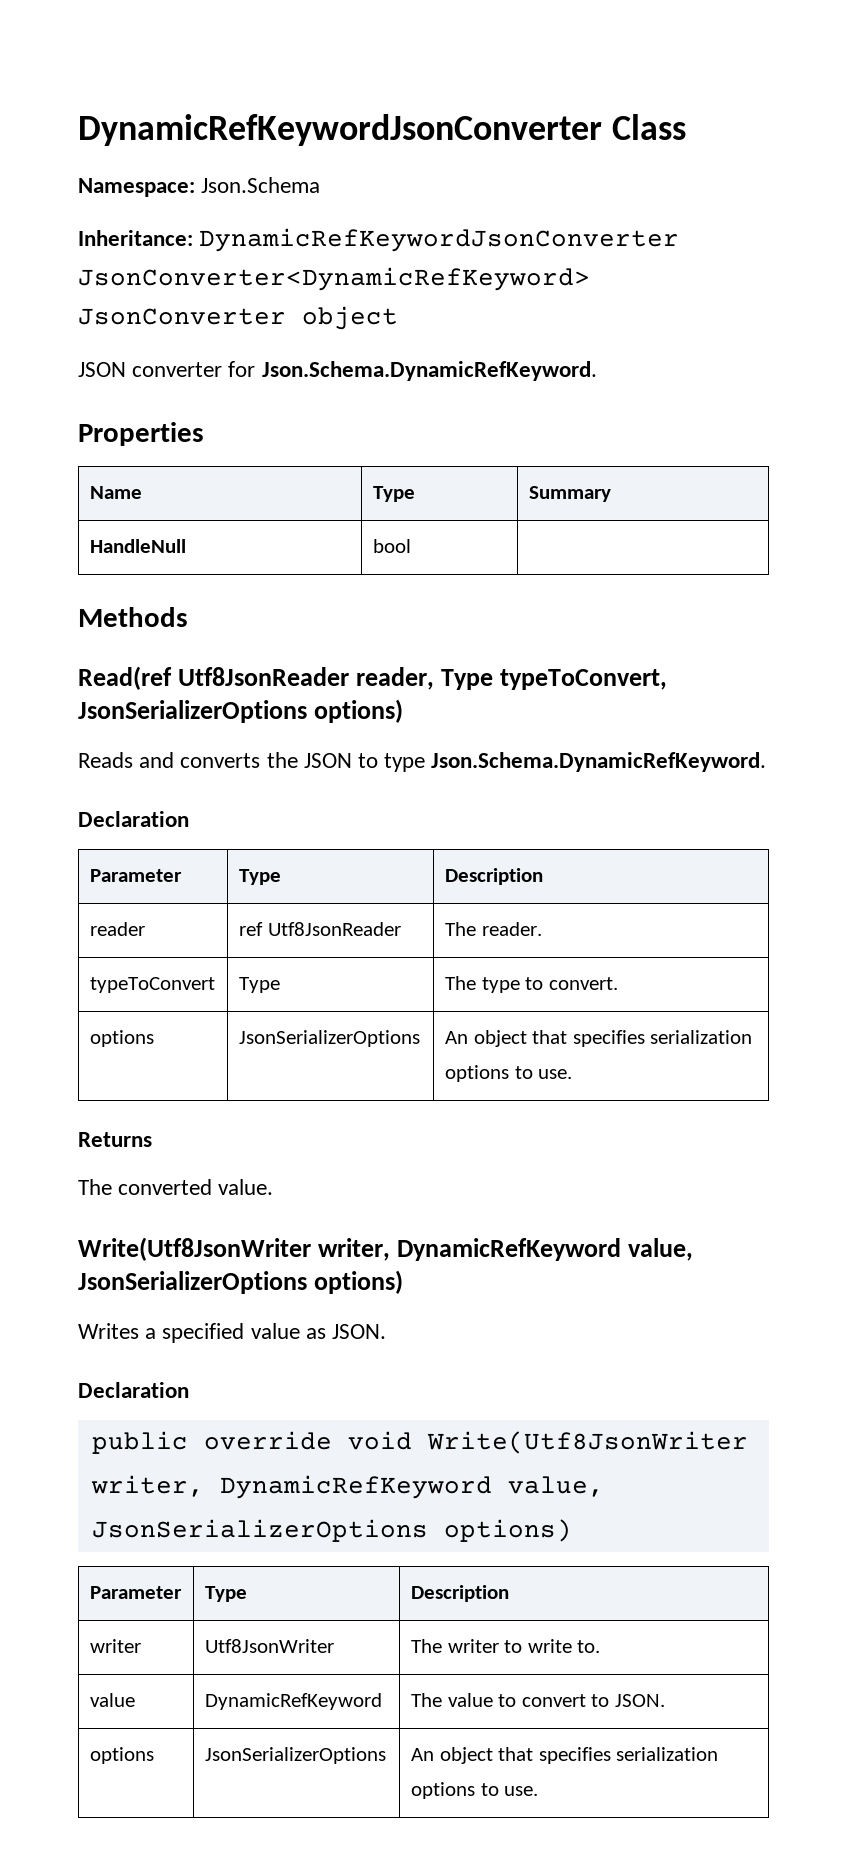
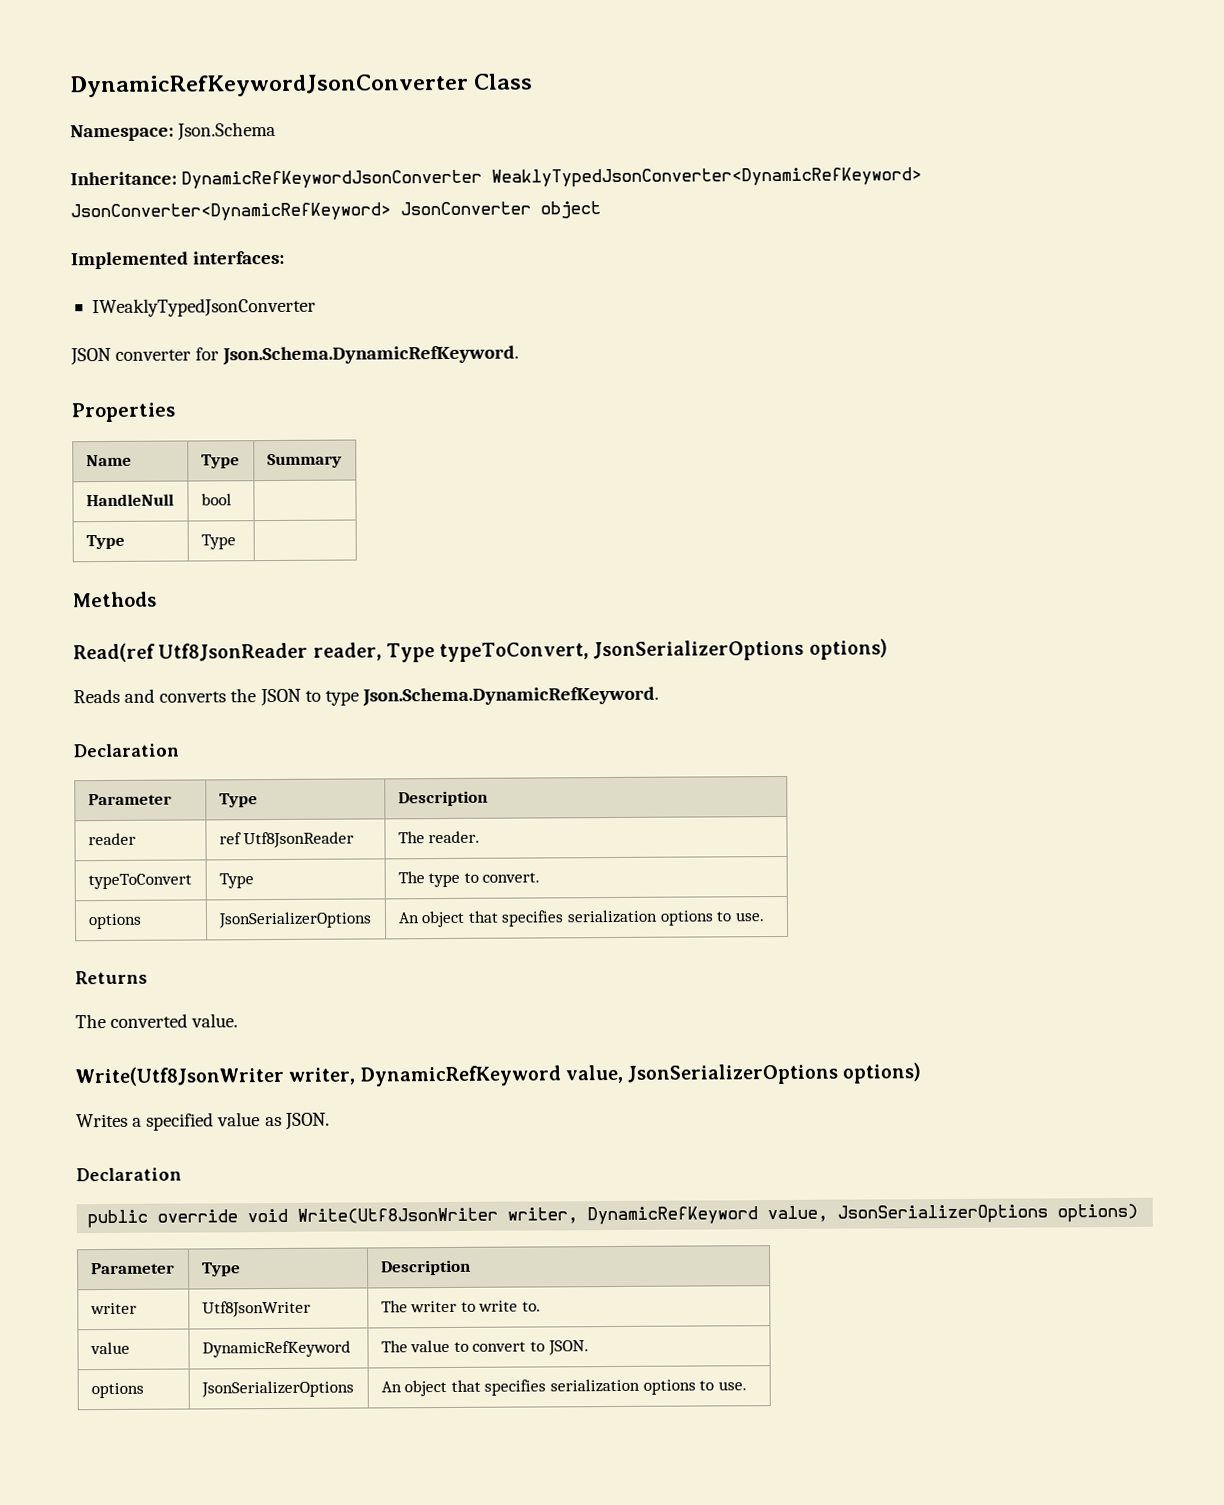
- Inheritance: DynamicRefKeywordJsonConverter JsonConverter<DynamicRefKeyword> JsonConverter object
+ Inheritance: DynamicRefKeywordJsonConverter WeaklyTypedJsonConverter<DynamicRefKeyword> JsonConverter<DynamicRefKeyword> JsonConverter object
+ Implemented interfaces:
+ IWeaklyTypedJsonConverter
+ Type | Type |

